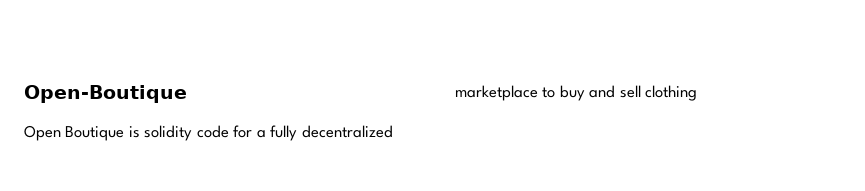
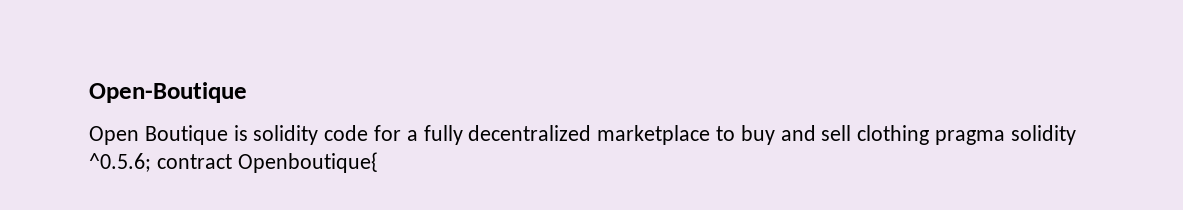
- Open Boutique is solidity code for a fully decentralized marketplace to buy and sell clothing
+ Open Boutique is solidity code for a fully decentralized marketplace to buy and sell clothing pragma solidity ^0.5.6; contract Openboutique{

